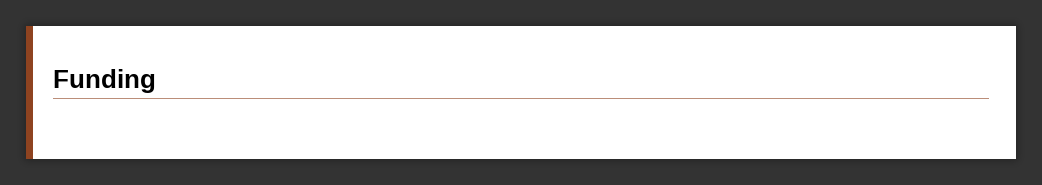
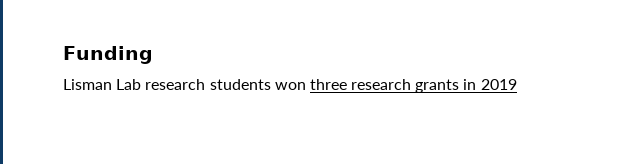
+ Lisman Lab research students won three research grants in 2019

